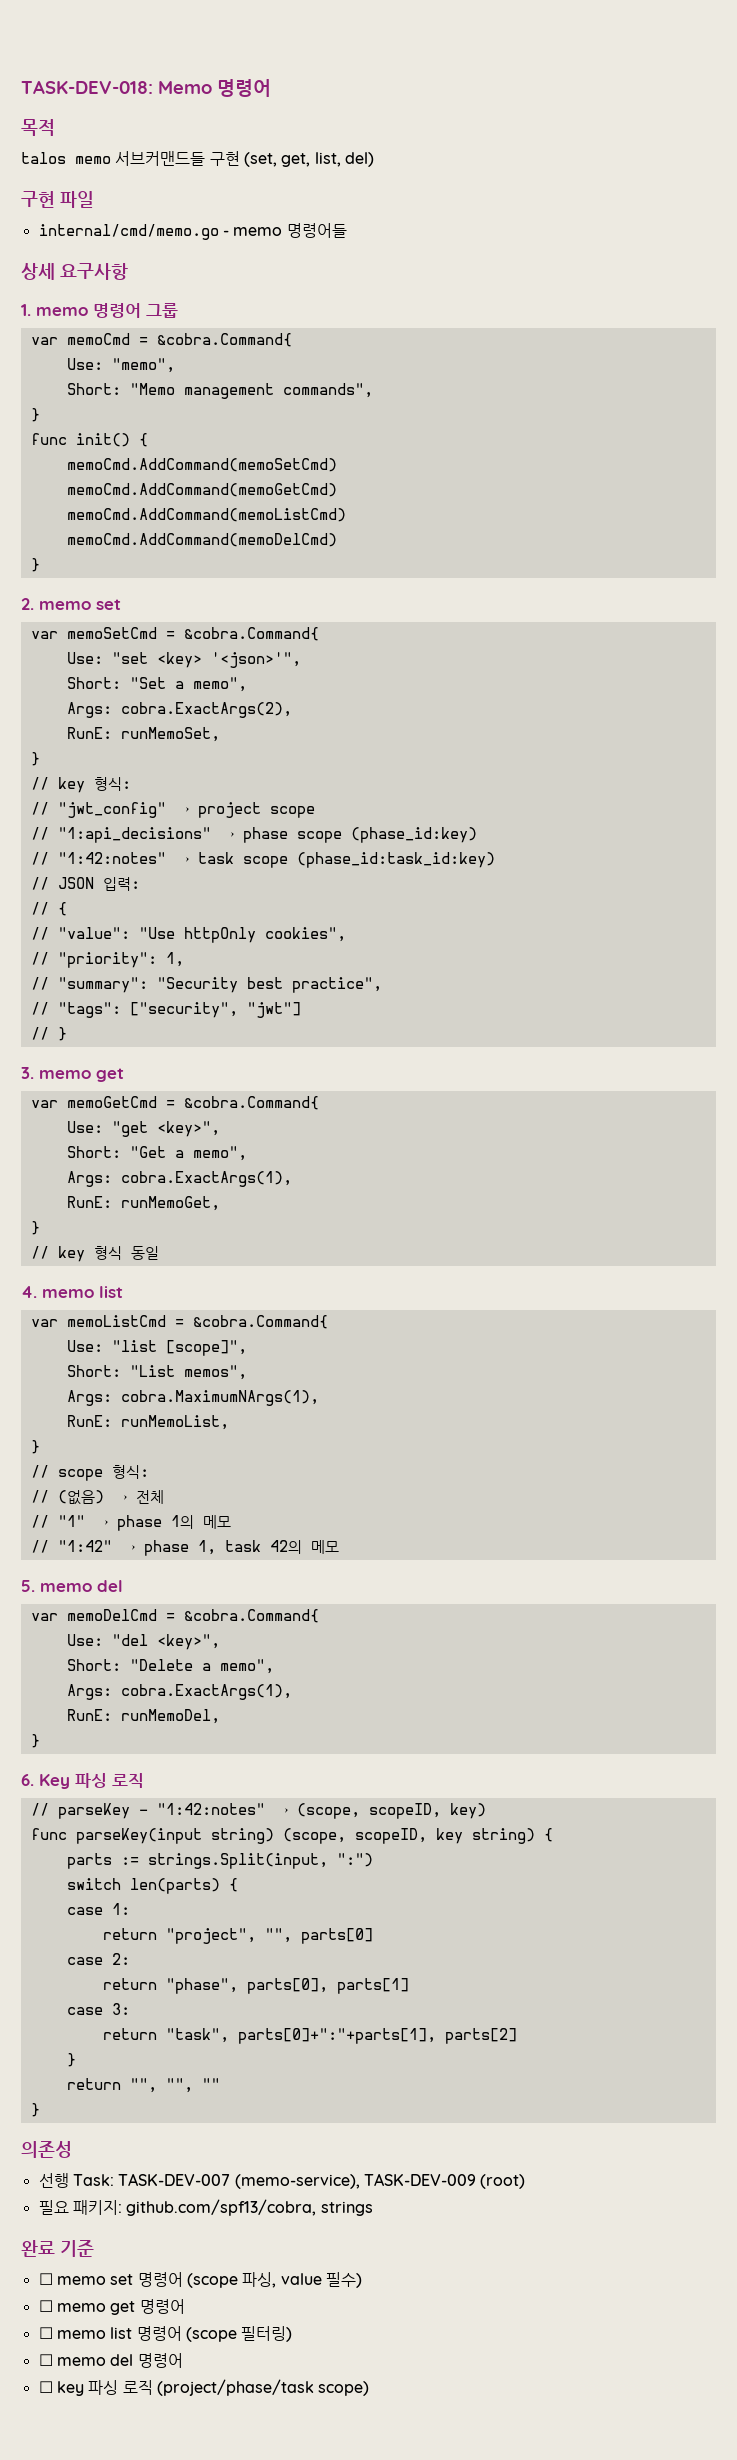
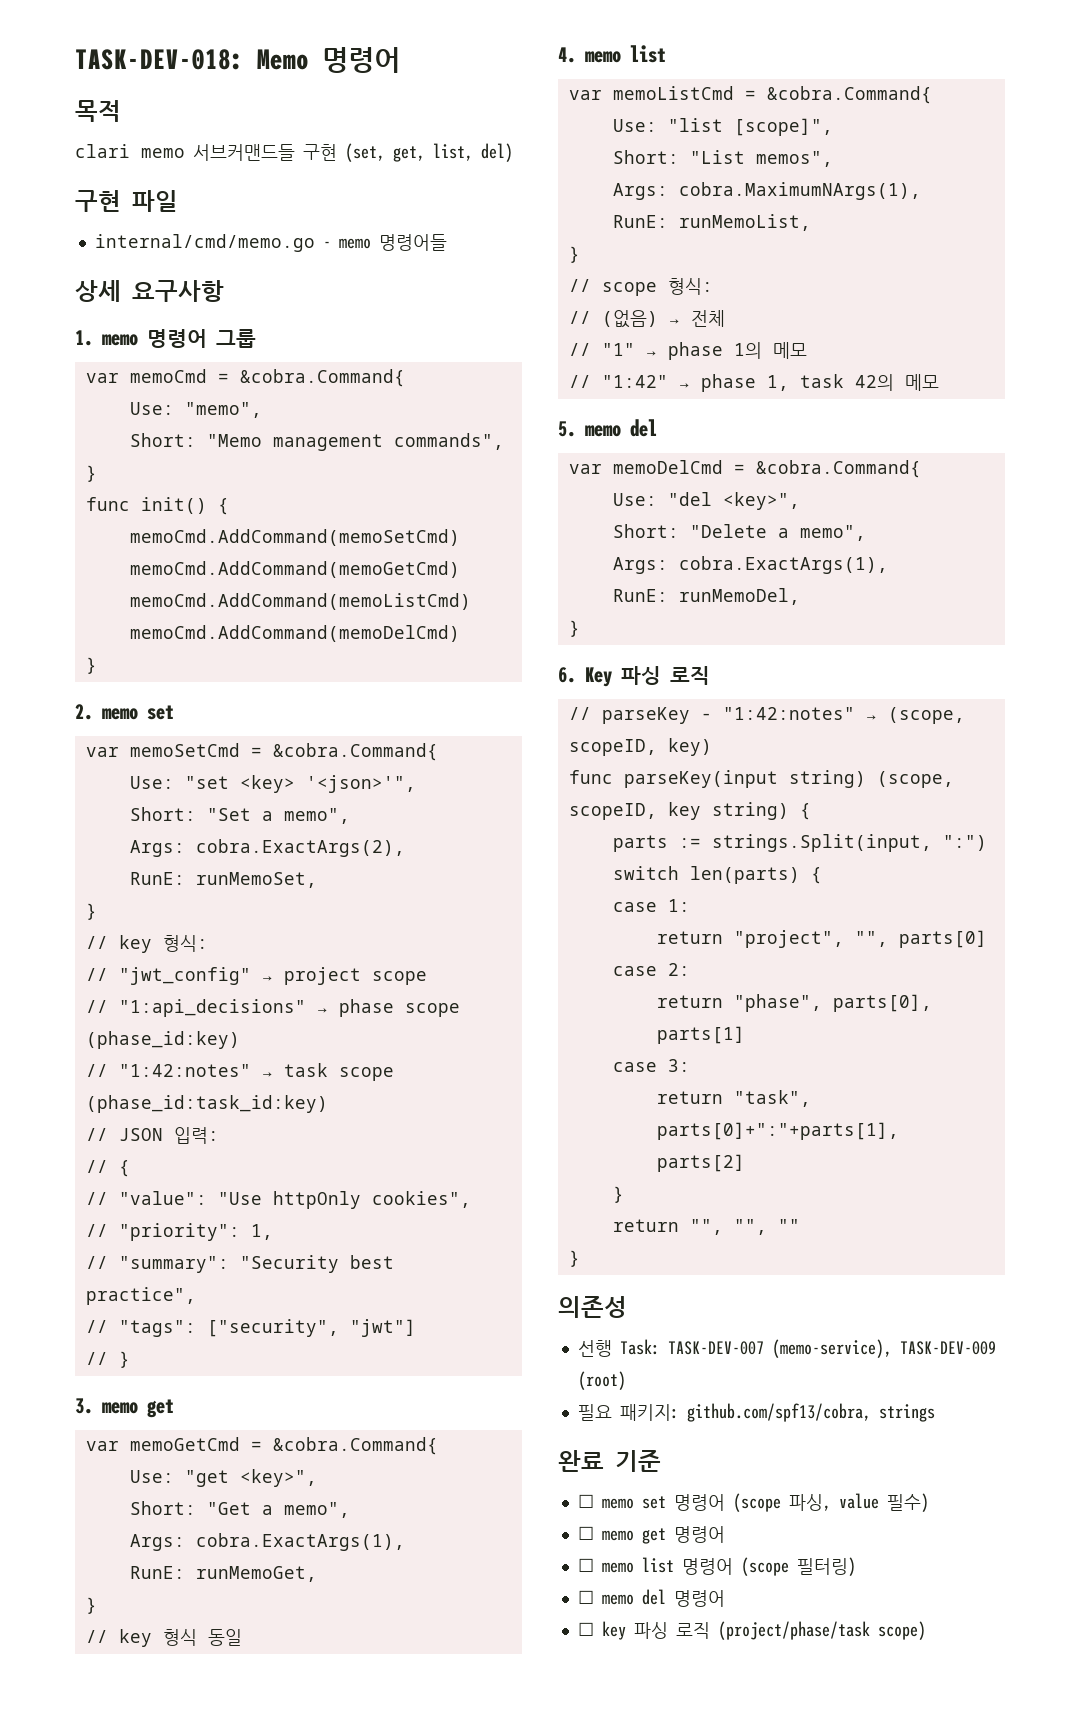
- talos memo 서브커맨드들 구현 (set, get, list, del)
+ clari memo 서브커맨드들 구현 (set, get, list, del)

